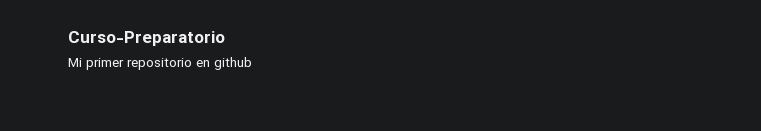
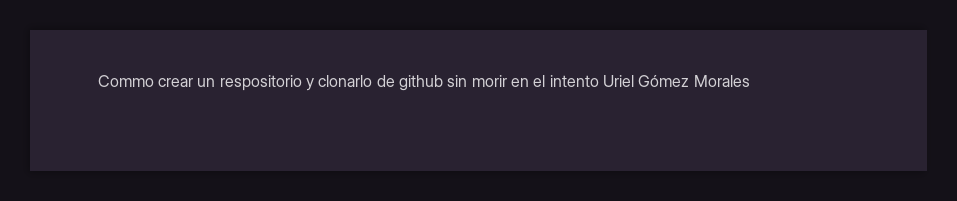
- Curso-Preparatorio
- Mi primer repositorio en github
+ Commo crear un respositorio y clonarlo de github sin morir en el intento Uriel Gómez Morales

